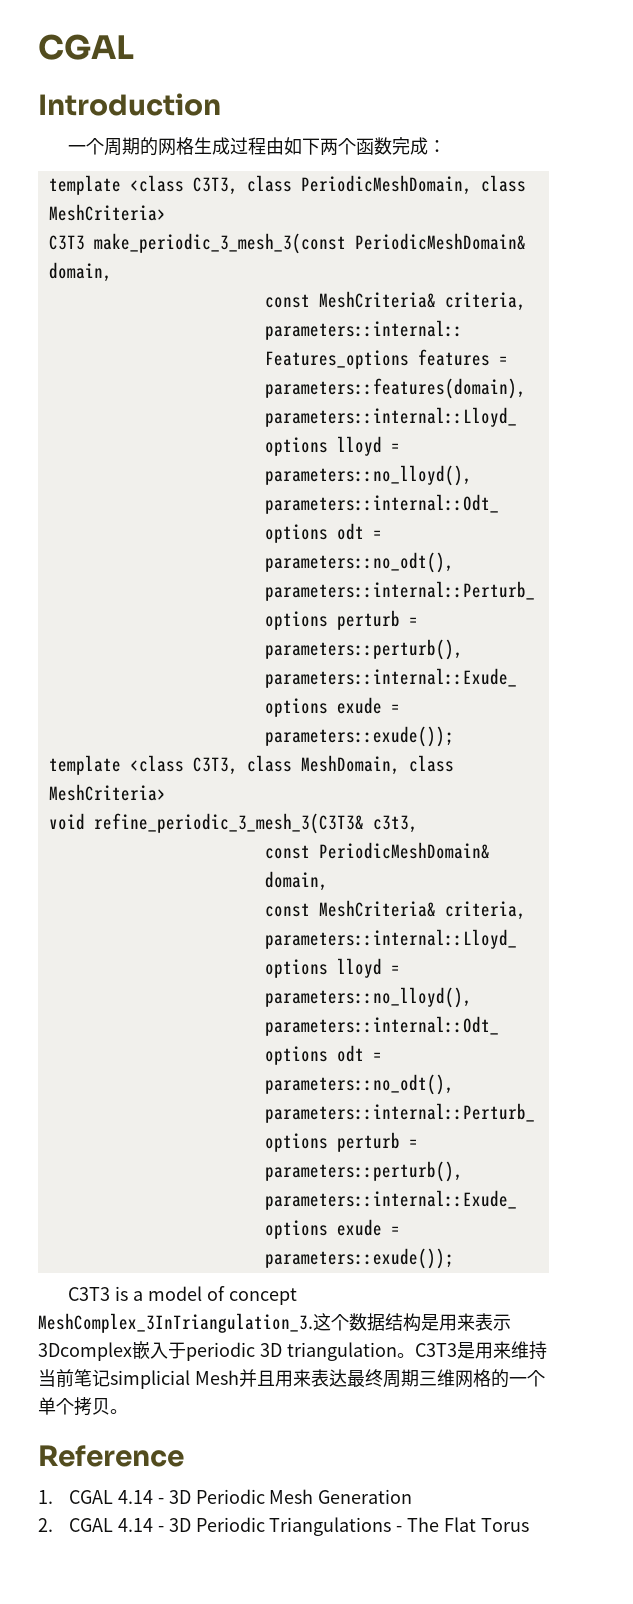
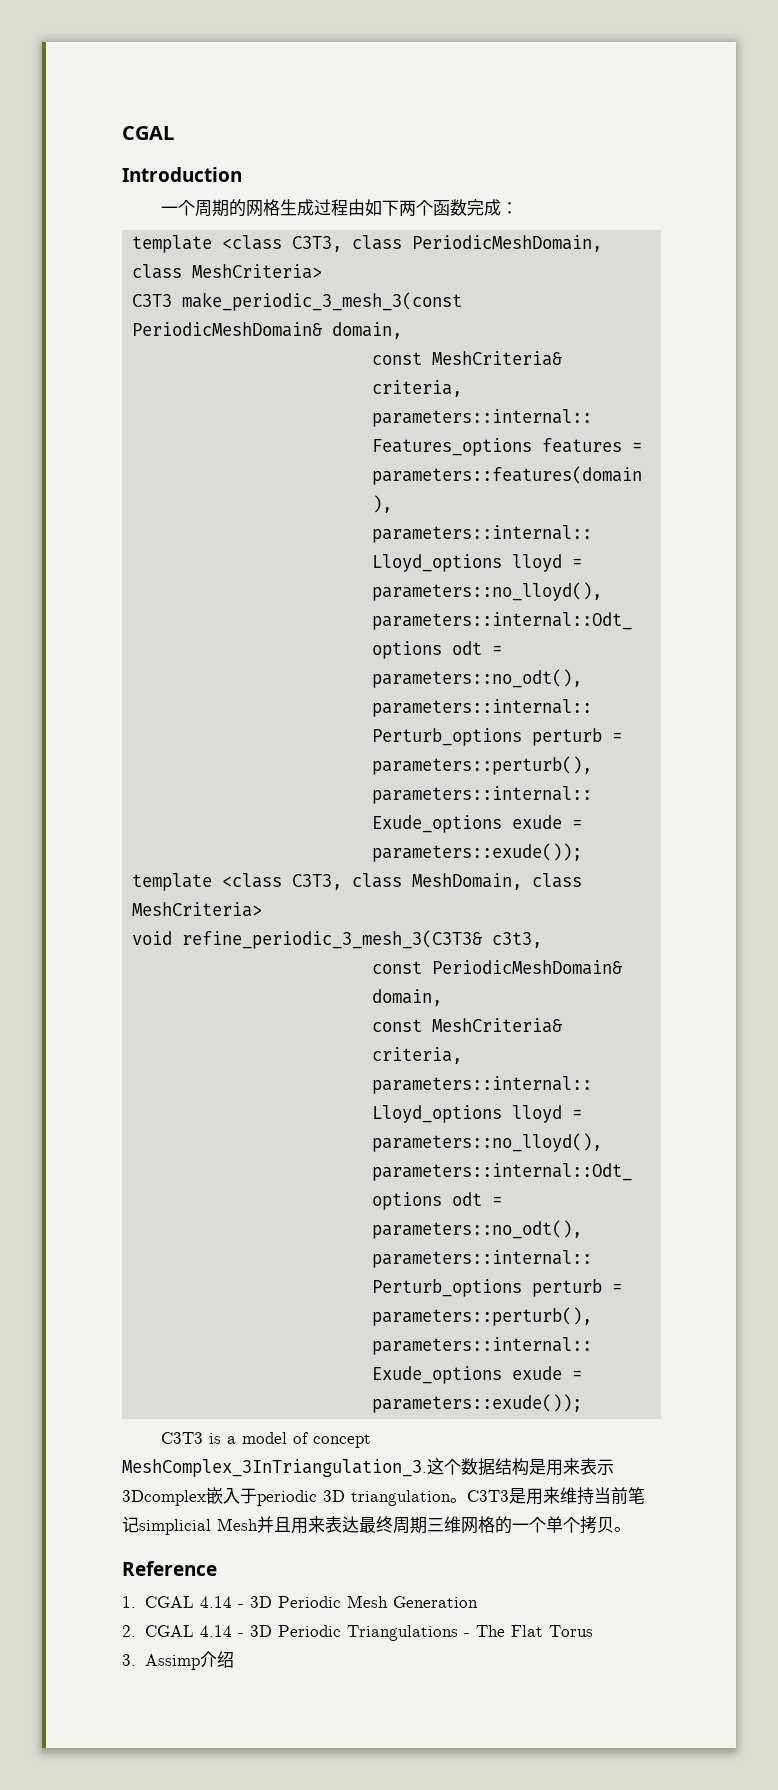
+ 3. Assimp介绍

